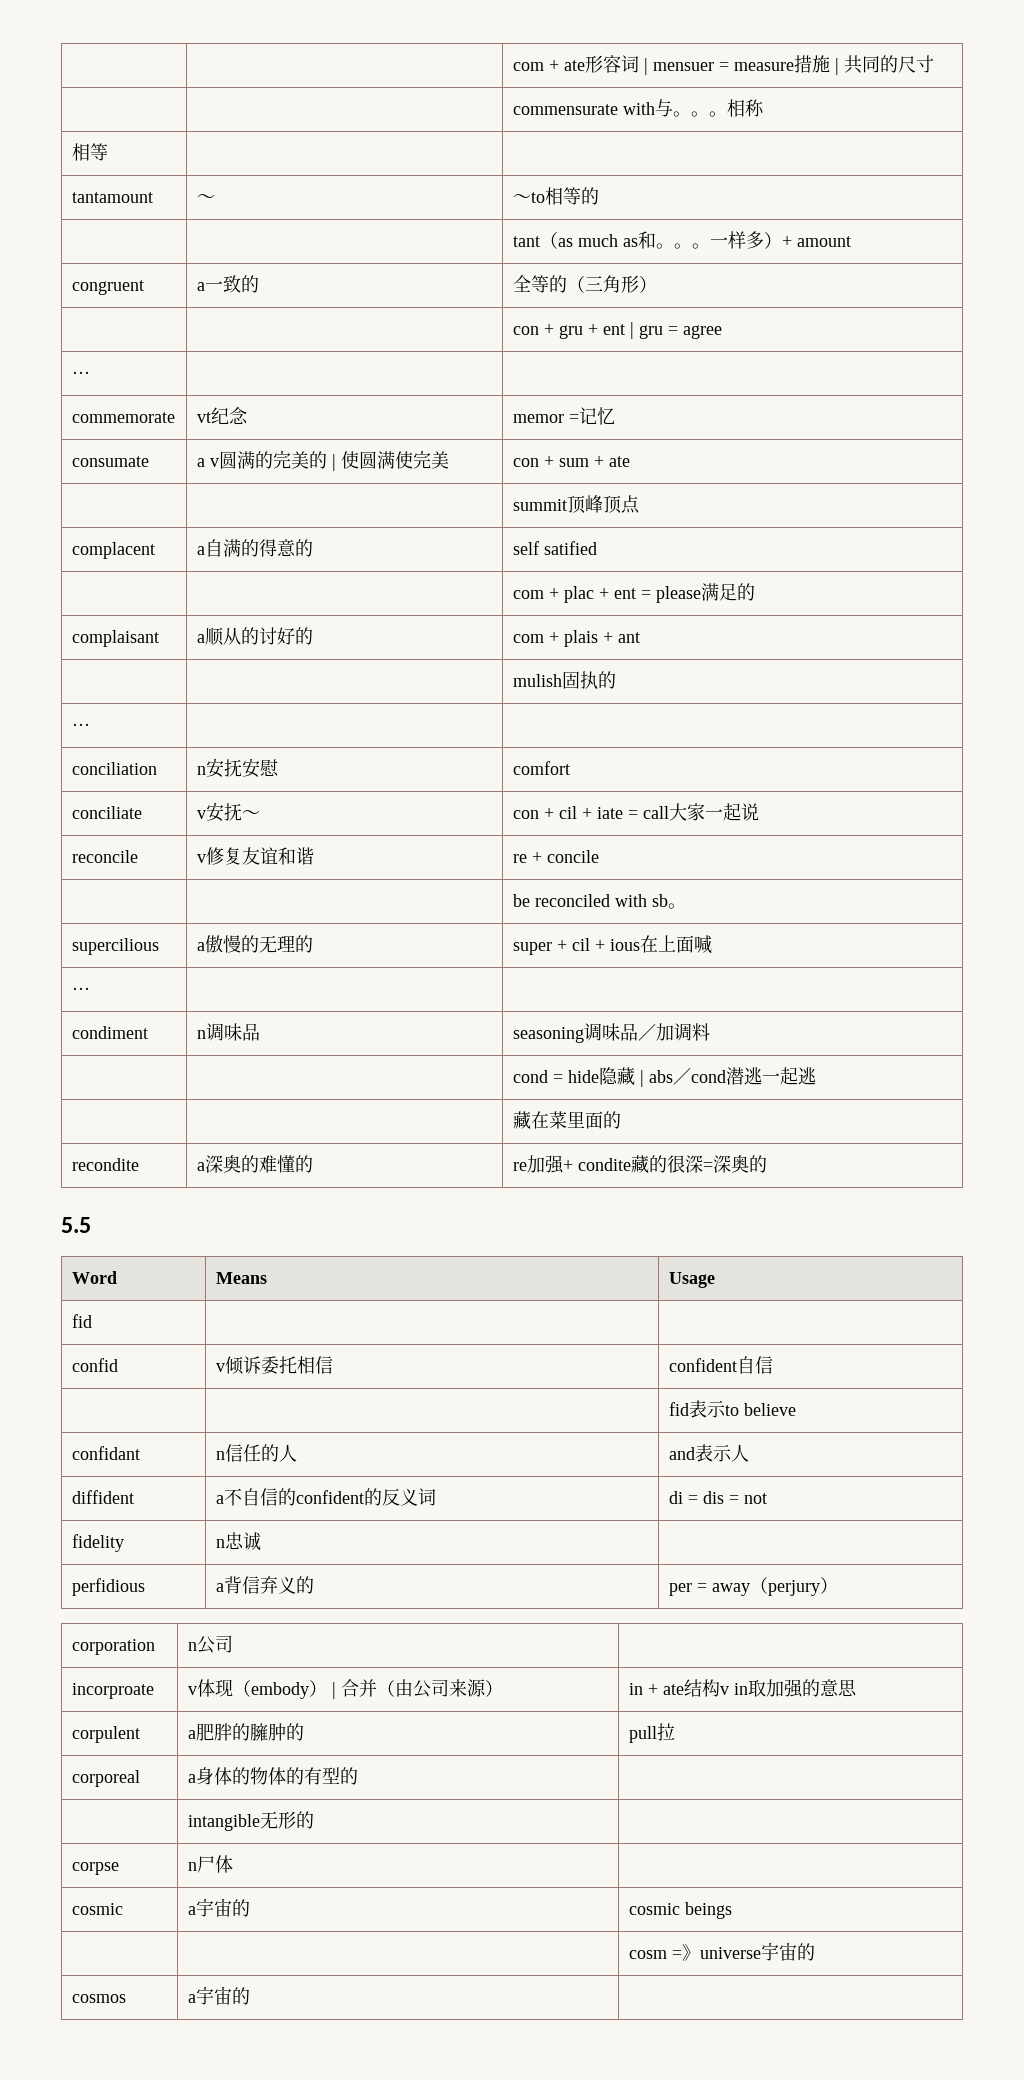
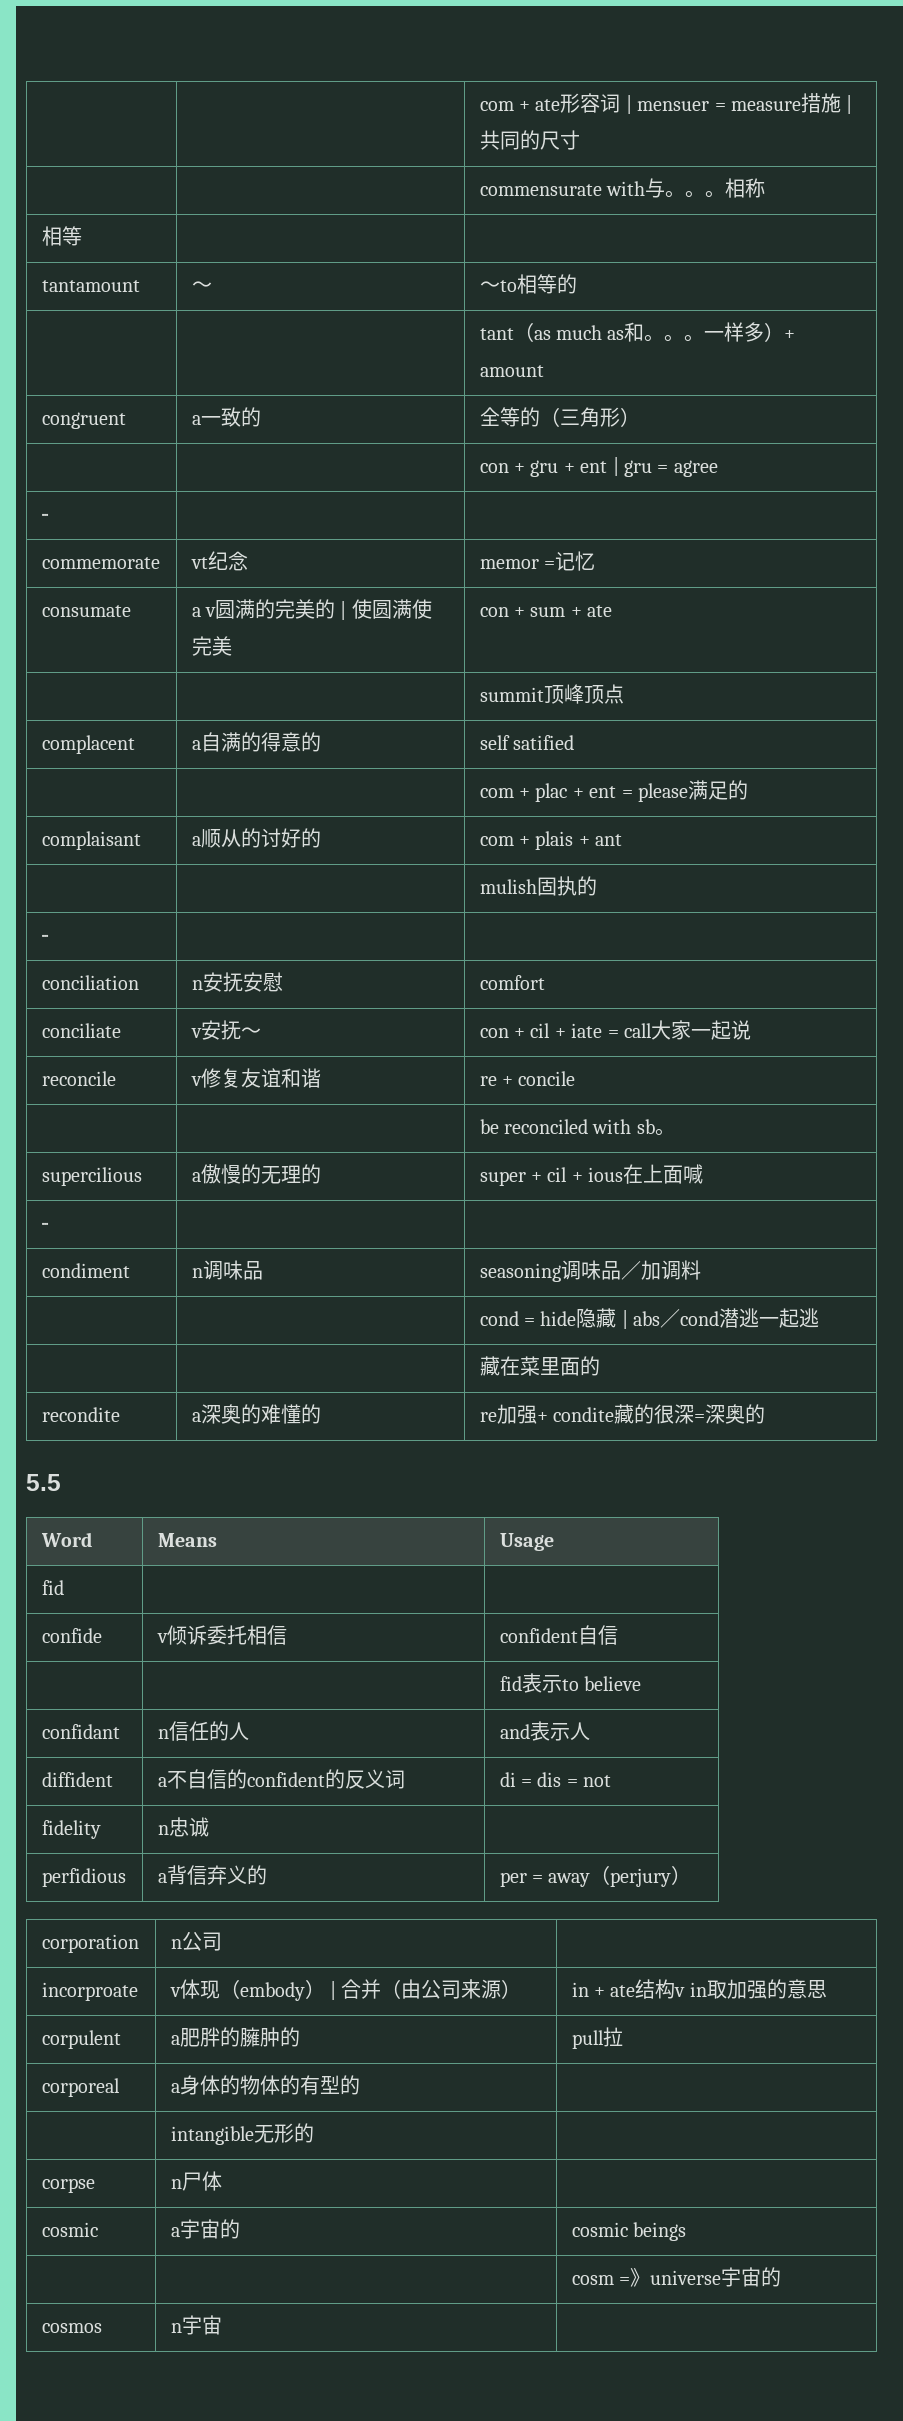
- confid | v倾诉委托相信 | confident自信
+ confide | v倾诉委托相信 | confident自信
- cosmos | a宇宙的 |
+ cosmos | n宇宙 |

